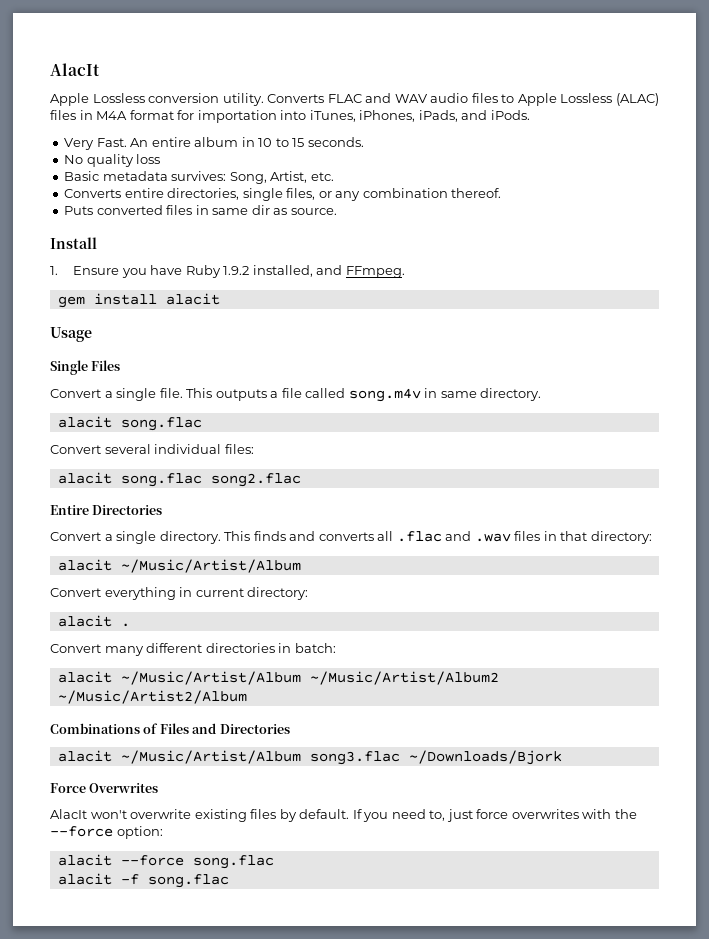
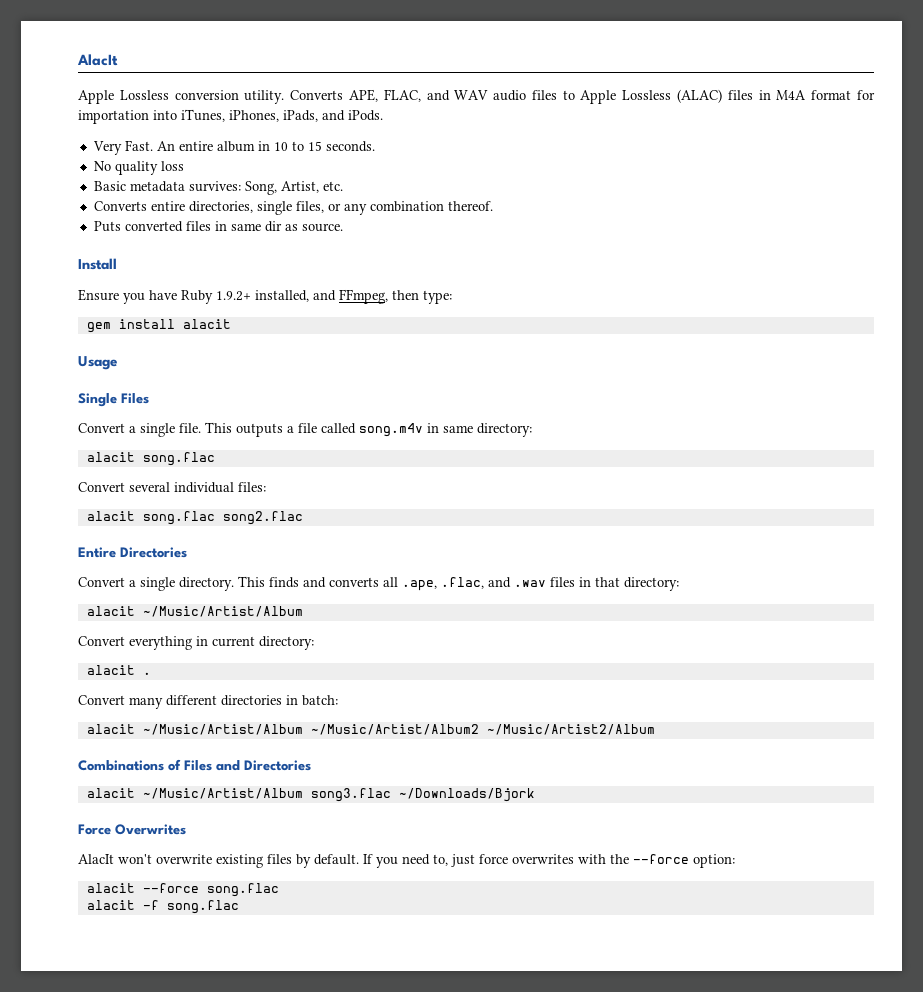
- Converts FLAC and WAV audio files to Apple Lossless (ALAC) files in M4A format for importation into iTunes, iPhones, iPads, and iPods.
+ Converts APE, FLAC, and WAV audio files to Apple Lossless (ALAC) files in M4A format for importation into iTunes, iPhones, iPads, and iPods.
- 1. Ensure you have Ruby 1.9.2 installed, and FFmpeg.
+ Ensure you have Ruby 1.9.2+ installed, and FFmpeg, then type:
- This outputs a file called song.m4v in same directory.
+ This outputs a file called song.m4v in same directory:
- This finds and converts all .flac and .wav files in that directory:
+ This finds and converts all .ape, .flac, and .wav files in that directory:

